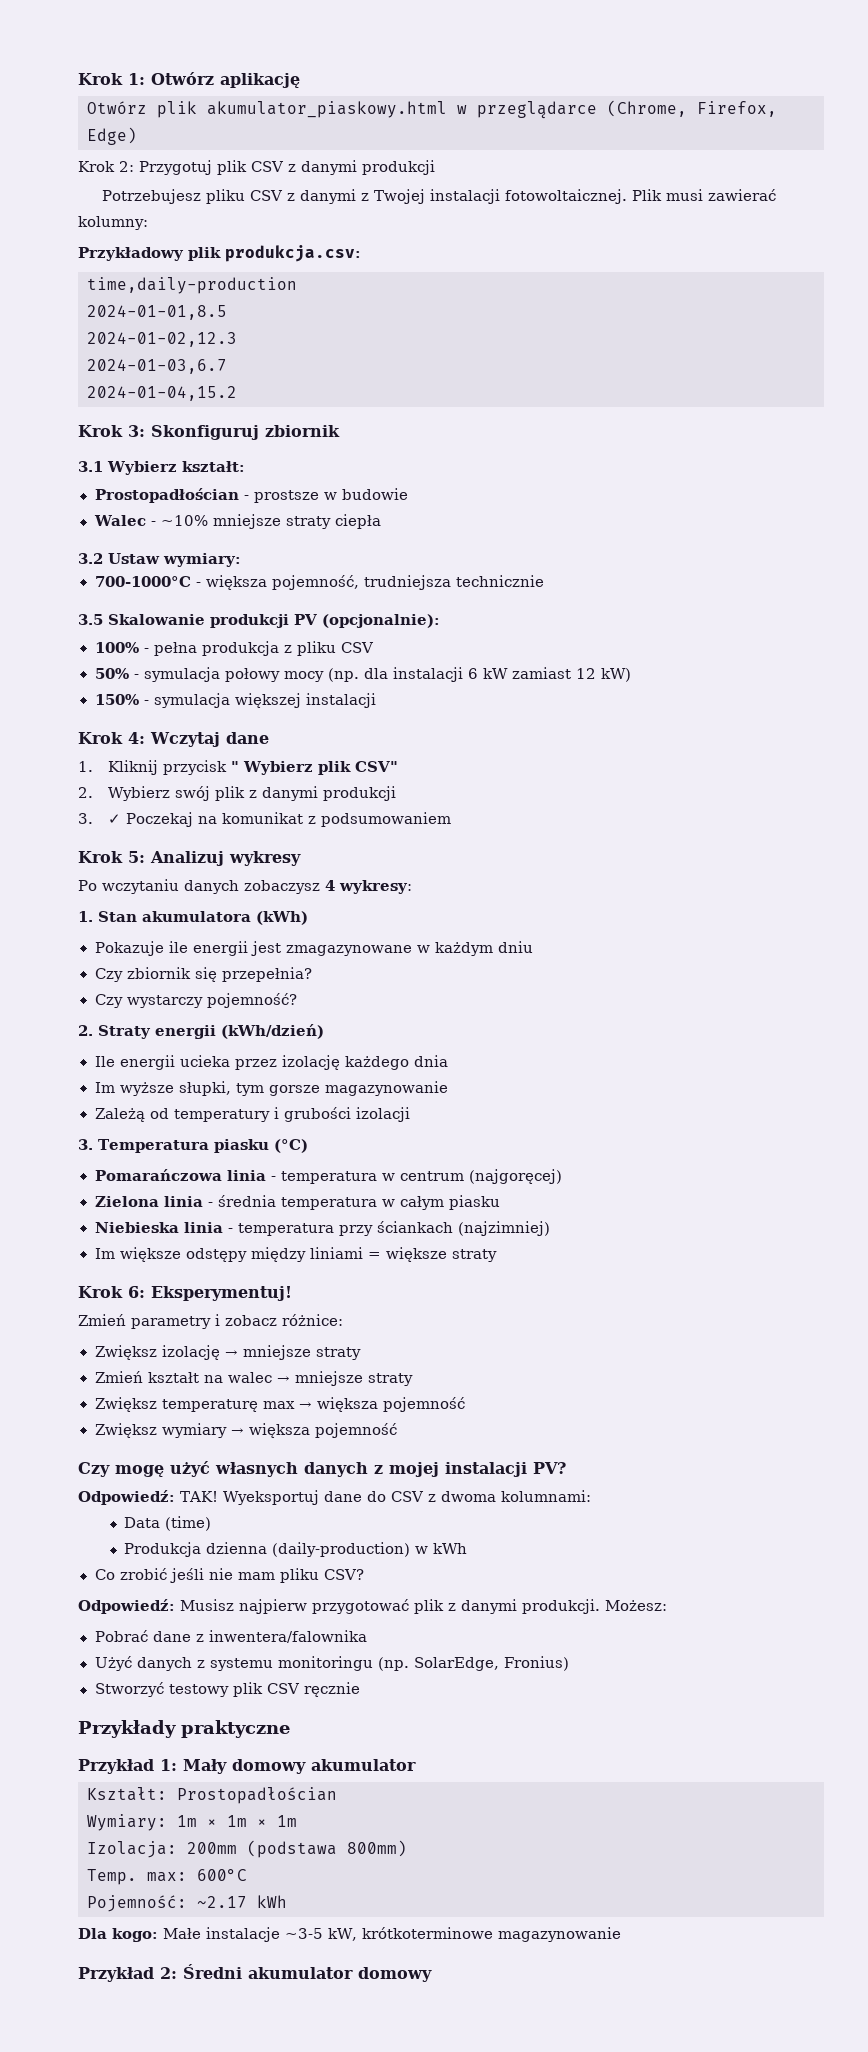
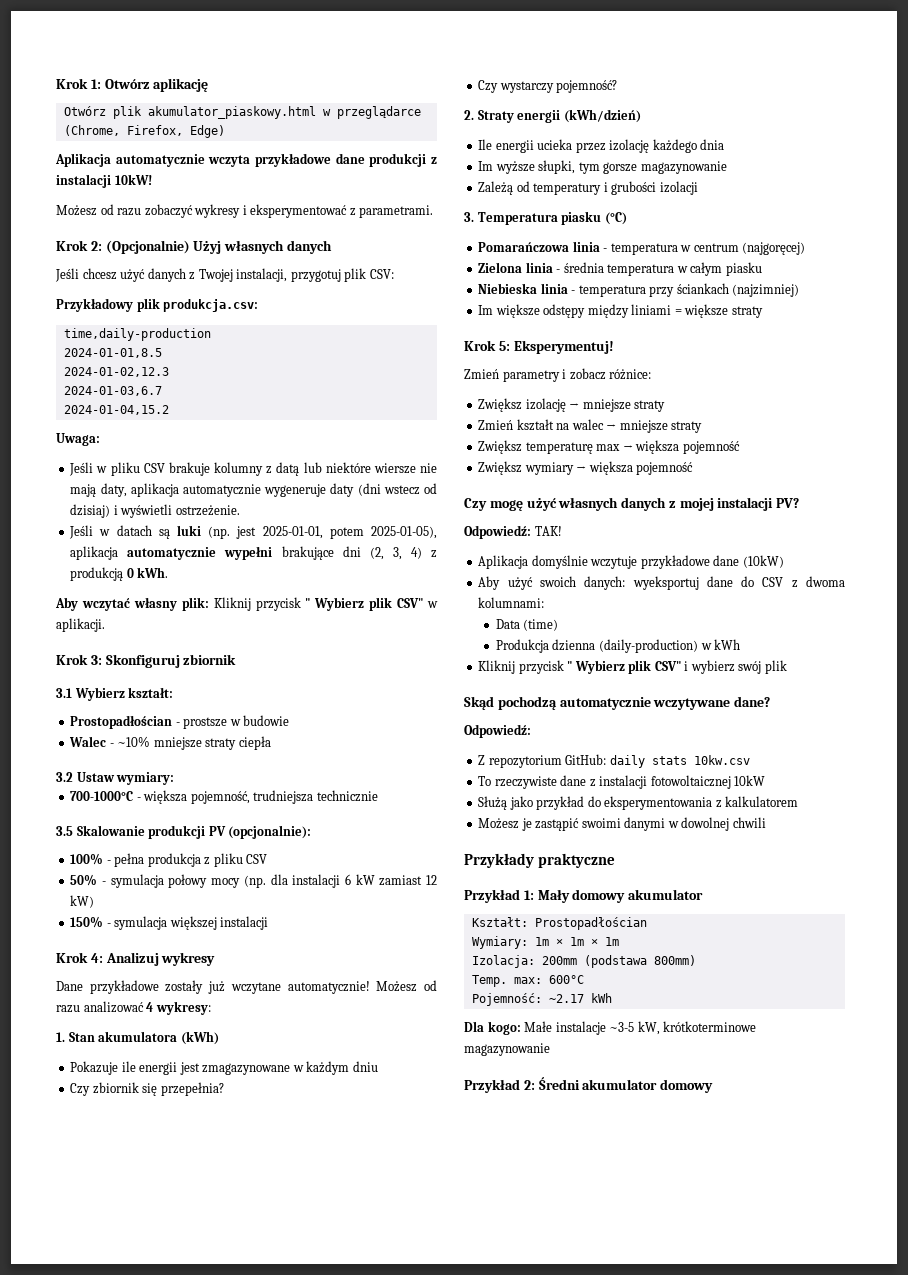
- Krok 2: Przygotuj plik CSV z danymi produkcji
- Potrzebujesz pliku CSV z danymi z Twojej instalacji fotowoltaicznej. Plik musi zawierać kolumny:
+ Aplikacja automatycznie wczyta przykładowe dane produkcji z instalacji 10kW!
+ Możesz od razu zobaczyć wykresy i eksperymentować z parametrami.
+ Krok 2: (Opcjonalnie) Użyj własnych danych
+ Jeśli chcesz użyć danych z Twojej instalacji, przygotuj plik CSV:
+ Uwaga:
+ Jeśli w pliku CSV brakuje kolumny z datą lub niektóre wiersze nie mają daty, aplikacja automatycznie wygeneruje daty (dni wstecz od dzisiaj) i wyświetli ostrzeżenie.
+ Jeśli w datach są luki (np. jest 2025-01-01, potem 2025-01-05), aplikacja automatycznie wypełni brakujące dni (2, 3, 4) z produkcją 0 kWh.
+ Aby wczytać własny plik: Kliknij przycisk " Wybierz plik CSV" w aplikacji.
- Krok 4: Wczytaj dane
- 1. Kliknij przycisk " Wybierz plik CSV"
- 2. Wybierz swój plik z danymi produkcji
- 3. ✓ Poczekaj na komunikat z podsumowaniem
- Krok 5: Analizuj wykresy
- Po wczytaniu danych zobaczysz 4 wykresy:
+ Krok 4: Analizuj wykresy
+ Dane przykładowe zostały już wczytane automatycznie! Możesz od razu analizować 4 wykresy:
- Krok 6: Eksperymentuj!
+ Krok 5: Eksperymentuj!
- Odpowiedź: TAK! Wyeksportuj dane do CSV z dwoma kolumnami:
+ Odpowiedź: TAK!
+ Aplikacja domyślnie wczytuje przykładowe dane (10kW)
+ Aby użyć swoich danych: wyeksportuj dane do CSV z dwoma kolumnami:
- Co zrobić jeśli nie mam pliku CSV?
- Odpowiedź: Musisz najpierw przygotować plik z danymi produkcji. Możesz:
- Pobrać dane z inwentera/falownika
- Użyć danych z systemu monitoringu (np. SolarEdge, Fronius)
- Stworzyć testowy plik CSV ręcznie
+ Kliknij przycisk " Wybierz plik CSV" i wybierz swój plik
+ Skąd pochodzą automatycznie wczytywane dane?
+ Odpowiedź:
+ Z repozytorium GitHub: daily stats 10kw.csv
+ To rzeczywiste dane z instalacji fotowoltaicznej 10kW
+ Służą jako przykład do eksperymentowania z kalkulatorem
+ Możesz je zastąpić swoimi danymi w dowolnej chwili

